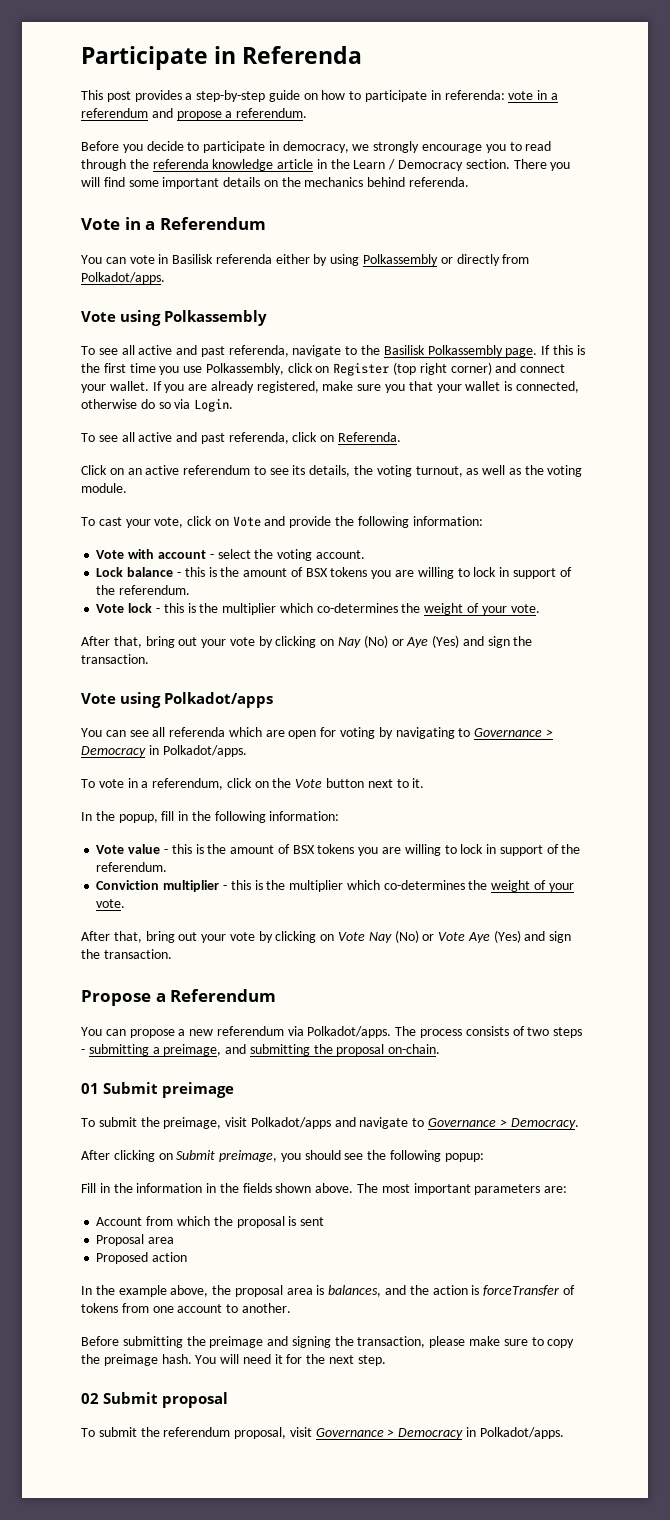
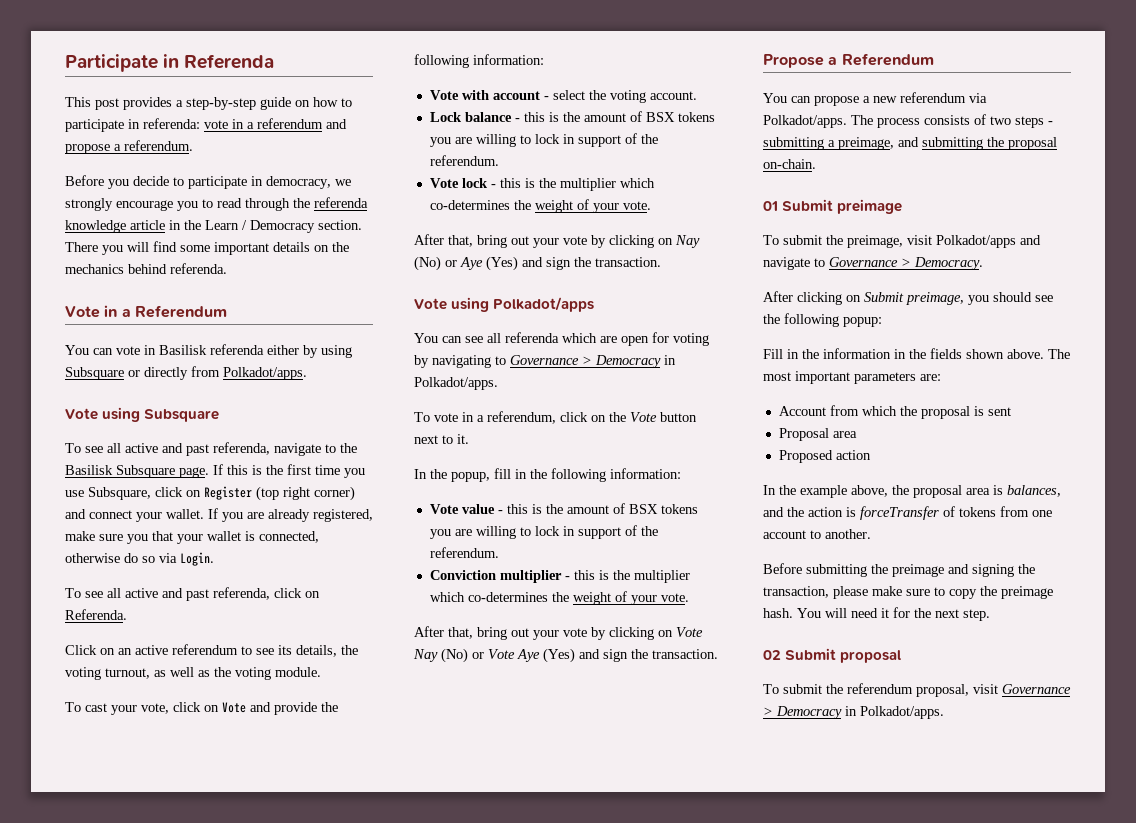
- You can vote in Basilisk referenda either by using Polkassembly or directly from Polkadot/apps.
+ You can vote in Basilisk referenda either by using Subsquare or directly from Polkadot/apps.
- Vote using Polkassembly
+ Vote using Subsquare
- To see all active and past referenda, navigate to the Basilisk Polkassembly page.
+ To see all active and past referenda, navigate to the Basilisk Subsquare page.
- If this is the first time you use Polkassembly, click on Register (top right corner) and connect your wallet.
+ If this is the first time you use Subsquare, click on Register (top right corner) and connect your wallet.

